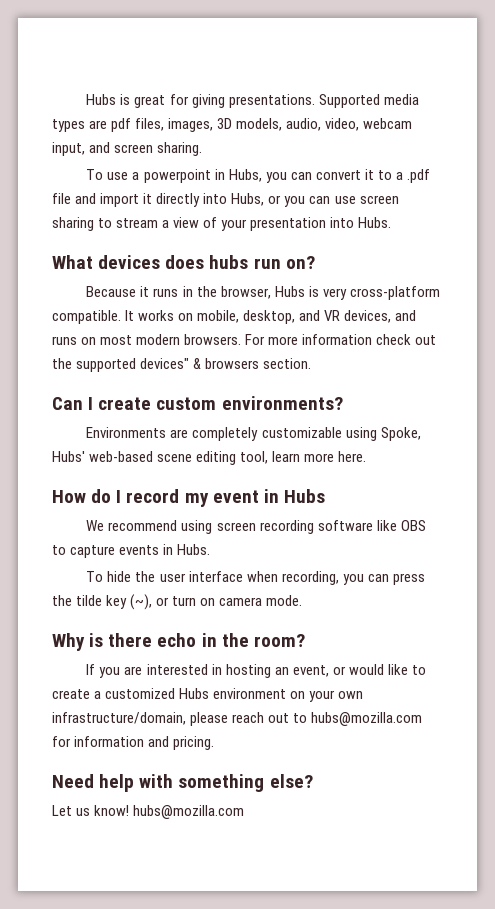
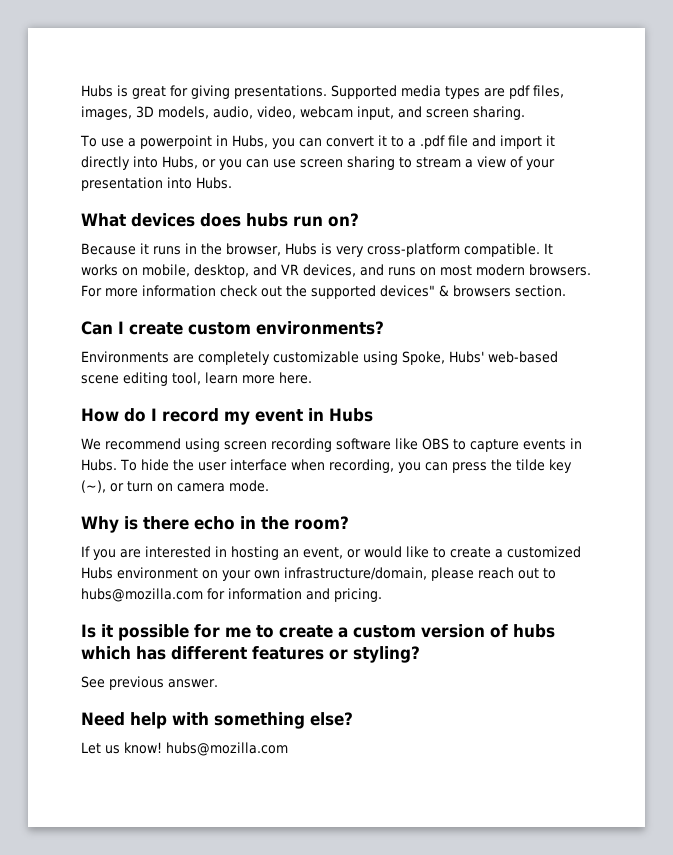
- We recommend using screen recording software like OBS to capture events in Hubs.
- To hide the user interface when recording, you can press the tilde key (~), or turn on camera mode.
+ We recommend using screen recording software like OBS to capture events in Hubs. To hide the user interface when recording, you can press the tilde key (~), or turn on camera mode.
+ Is it possible for me to create a custom version of hubs which has different features or styling?
+ See previous answer.

